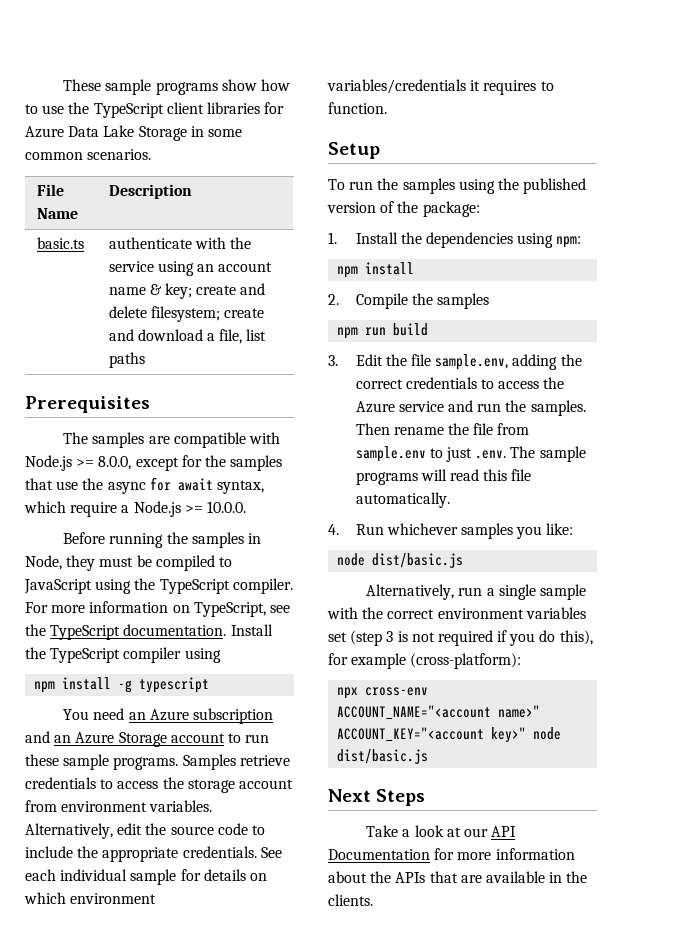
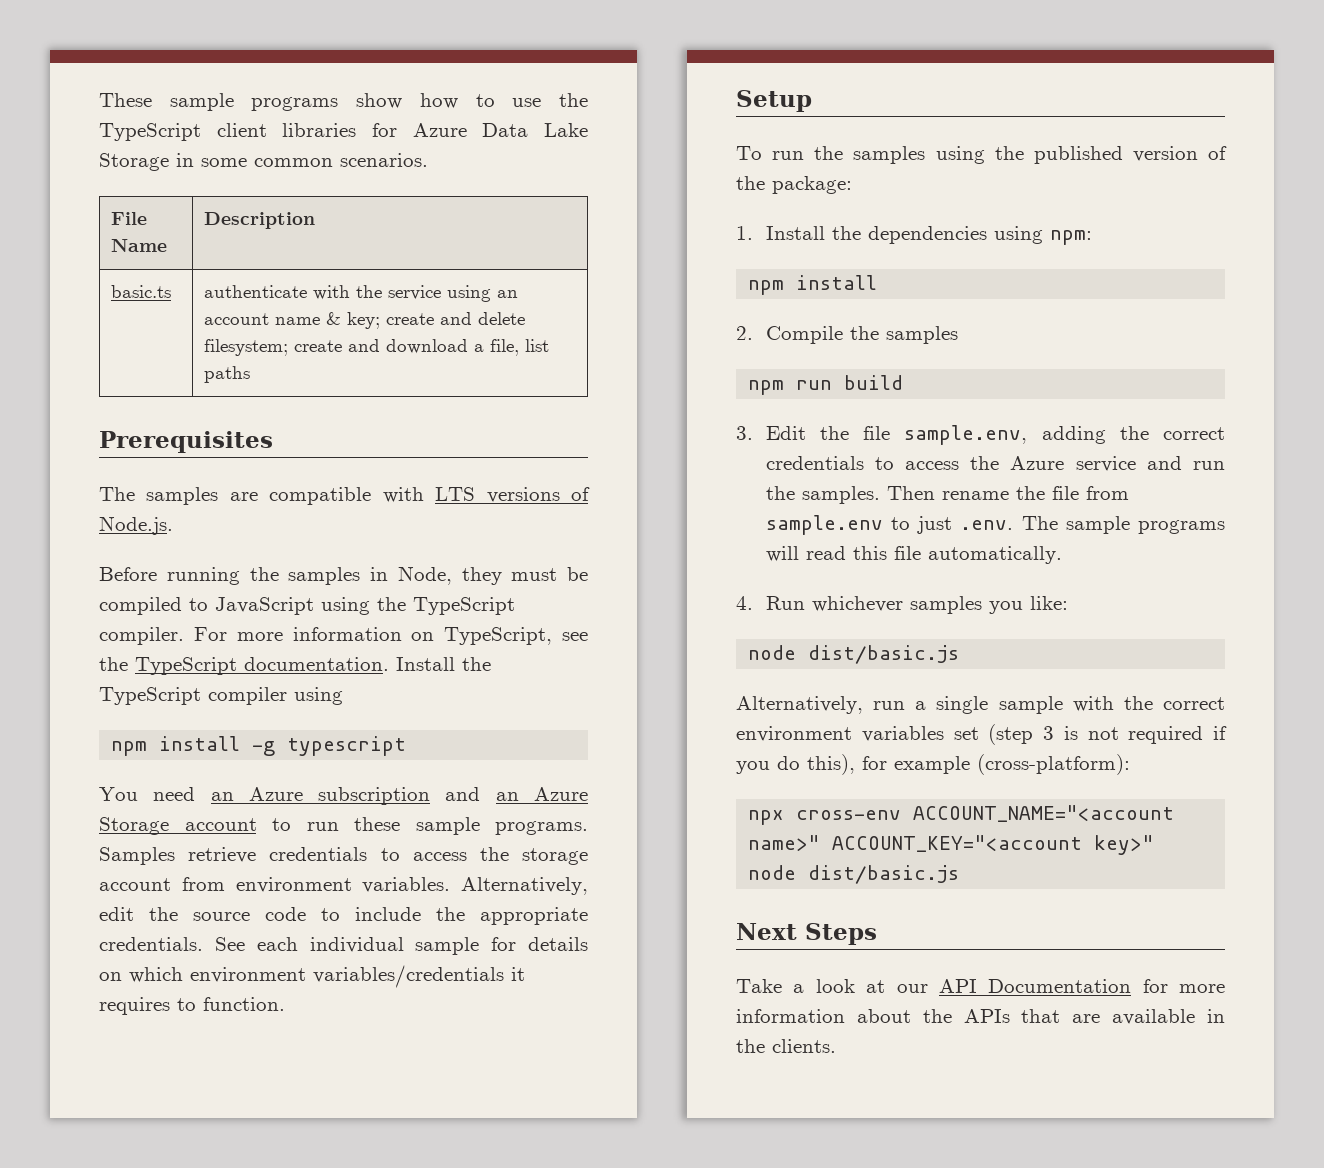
- The samples are compatible with Node.js >= 8.0.0, except for the samples that use the async for await syntax, which require a Node.js >= 10.0.0.
+ The samples are compatible with LTS versions of Node.js.

